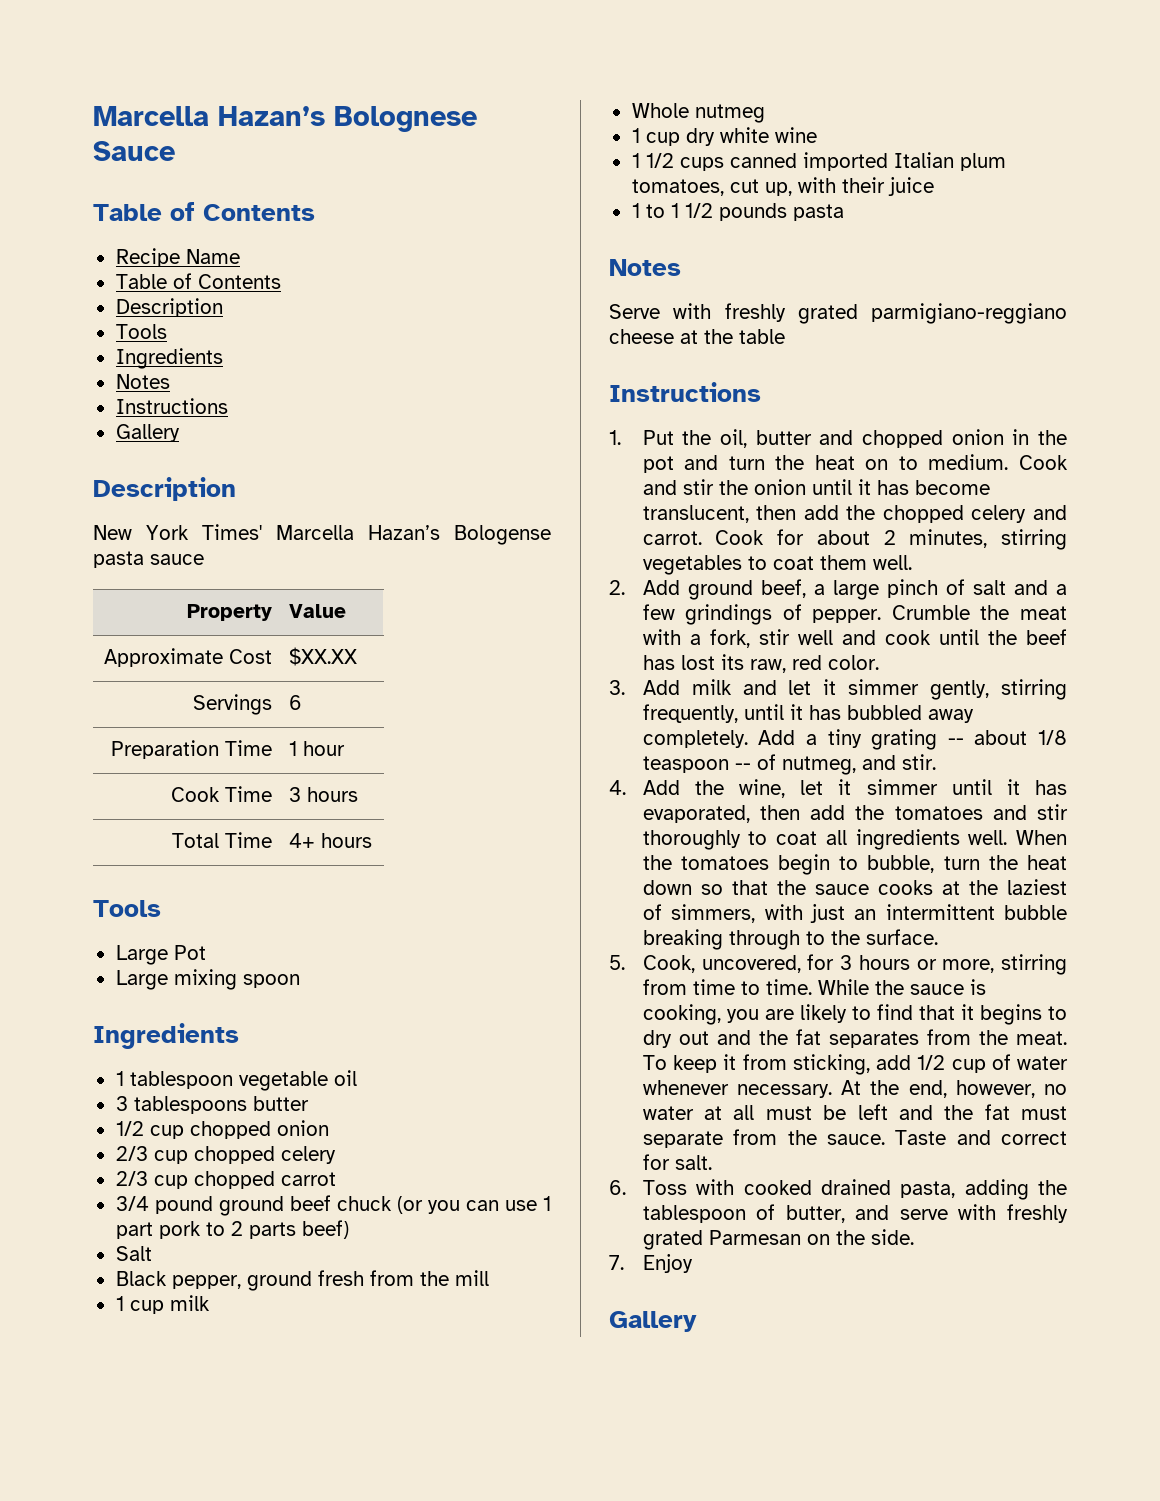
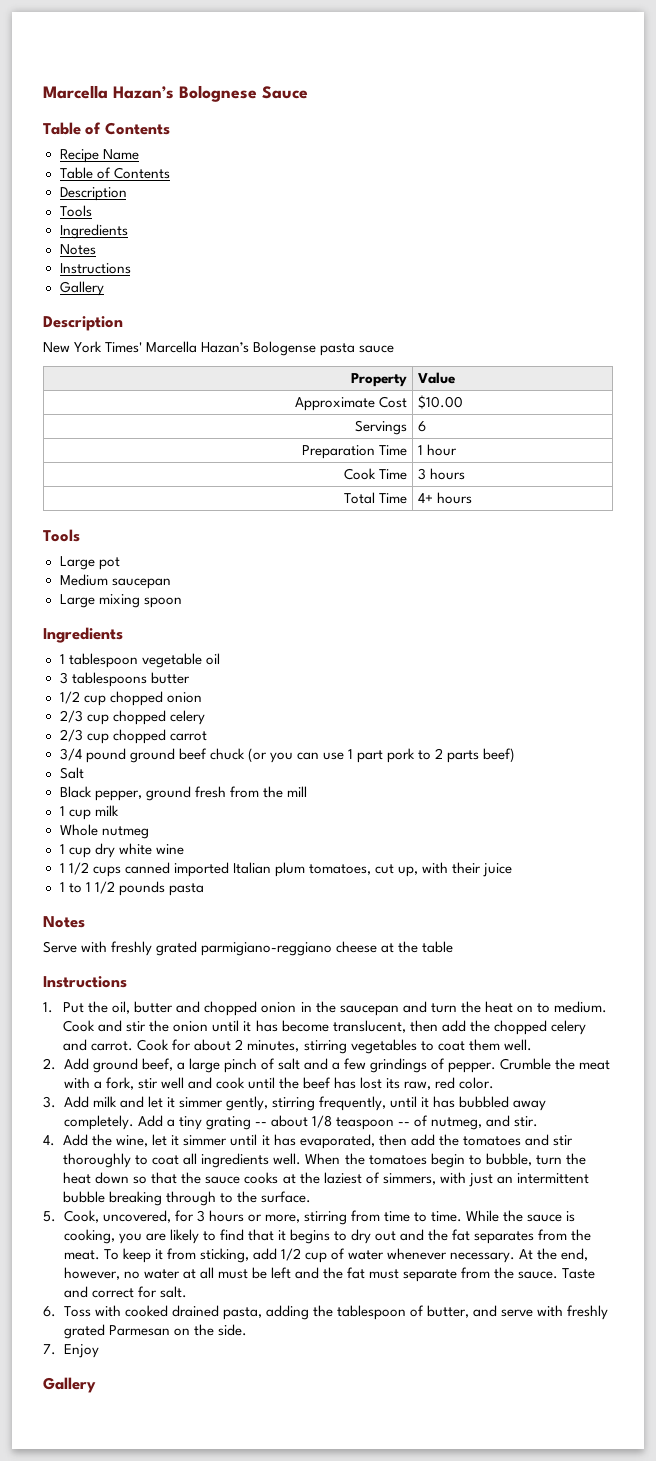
- Approximate Cost | $XX.XX
+ Approximate Cost | $10.00
- Large Pot
+ Large pot
+ Medium saucepan
- 1. Put the oil, butter and chopped onion in the pot and turn the heat on to medium.
+ 1. Put the oil, butter and chopped onion in the saucepan and turn the heat on to medium.

